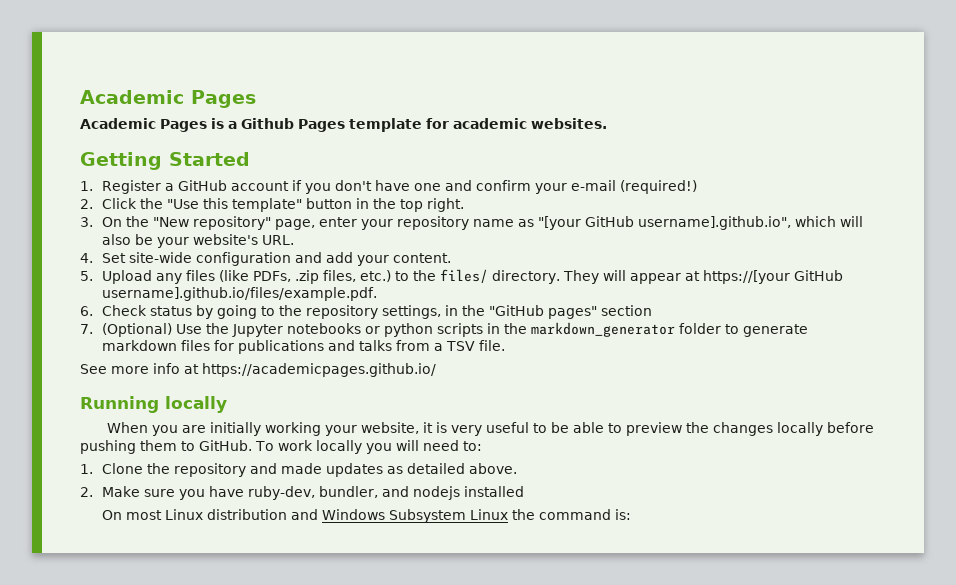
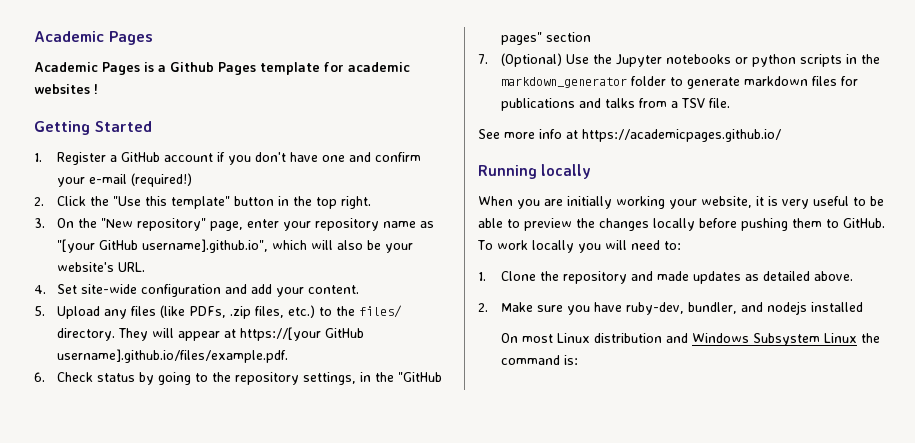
- Academic Pages is a Github Pages template for academic websites.
+ Academic Pages is a Github Pages template for academic websites !

